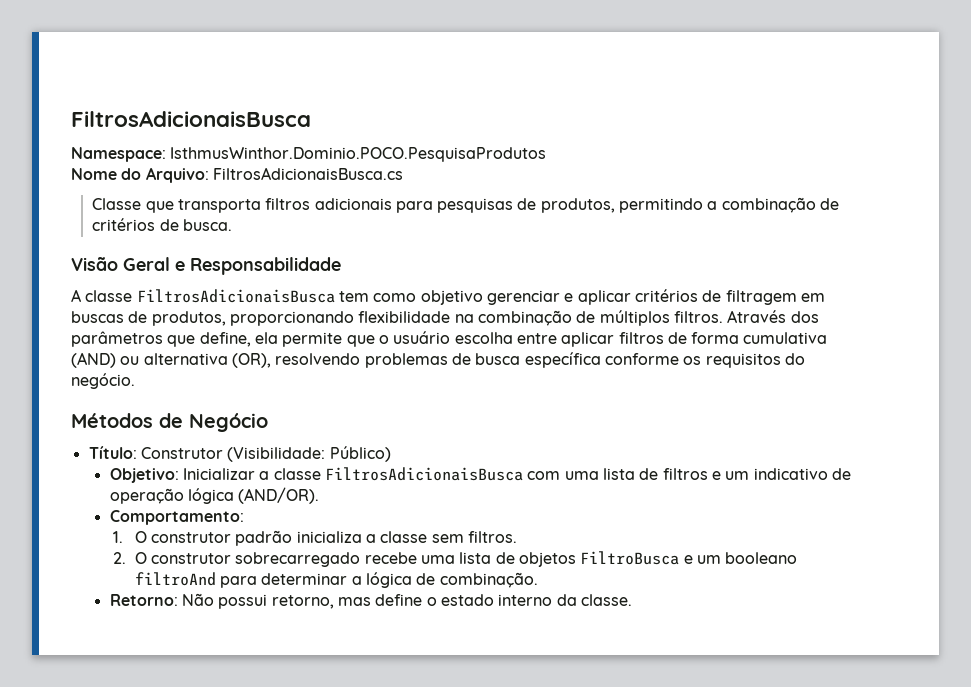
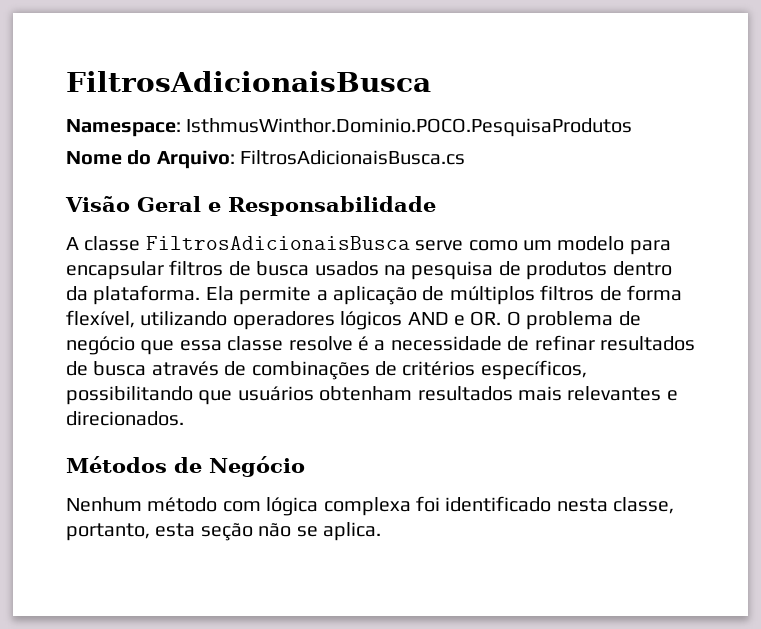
- Classe que transporta filtros adicionais para pesquisas de produtos, permitindo a combinação de critérios de busca.
- A classe FiltrosAdicionaisBusca tem como objetivo gerenciar e aplicar critérios de filtragem em buscas de produtos, proporcionando flexibilidade na combinação de múltiplos filtros. Através dos parâmetros que define, ela permite que o usuário escolha entre aplicar filtros de forma cumulativa (AND) ou alternativa (OR), resolvendo problemas de busca específica conforme os requisitos do negócio.
+ A classe FiltrosAdicionaisBusca serve como um modelo para encapsular filtros de busca usados na pesquisa de produtos dentro da plataforma. Ela permite a aplicação de múltiplos filtros de forma flexível, utilizando operadores lógicos AND e OR. O problema de negócio que essa classe resolve é a necessidade de refinar resultados de busca através de combinações de critérios específicos, possibilitando que usuários obtenham resultados mais relevantes e direcionados.
  Métodos de Negócio
- Título: Construtor (Visibilidade: Público)
- Objetivo: Inicializar a classe FiltrosAdicionaisBusca com uma lista de filtros e um indicativo de operação lógica (AND/OR).
- Comportamento:
- 1. O construtor padrão inicializa a classe sem filtros.
- 2. O construtor sobrecarregado recebe uma lista de objetos FiltroBusca e um booleano filtroAnd para determinar a lógica de combinação.
- Retorno: Não possui retorno, mas define o estado interno da classe.
+ Nenhum método com lógica complexa foi identificado nesta classe, portanto, esta seção não se aplica.

